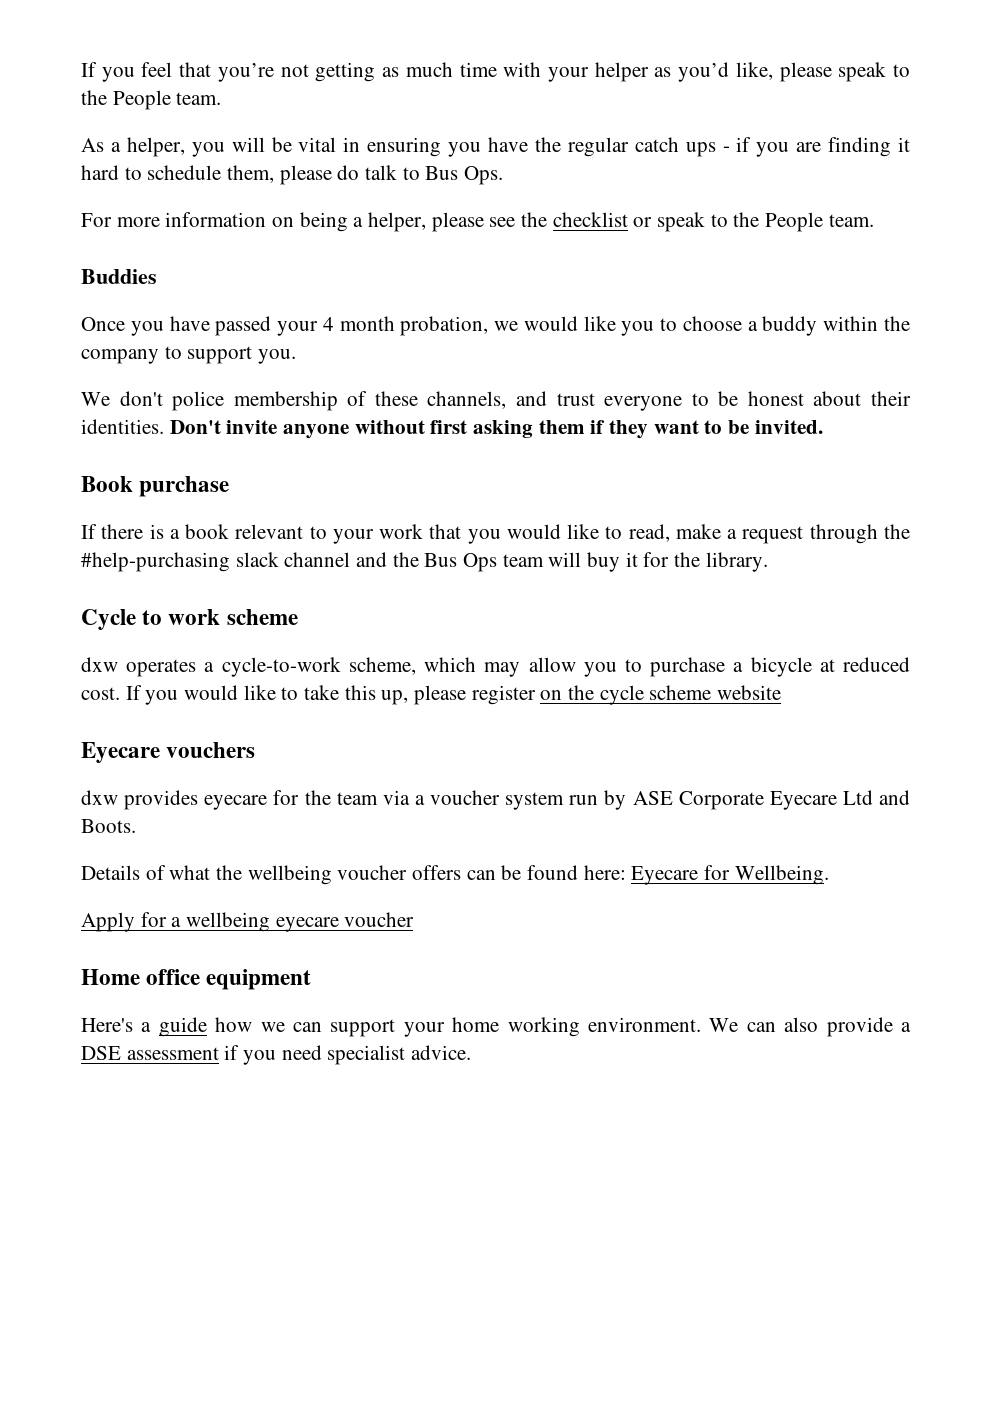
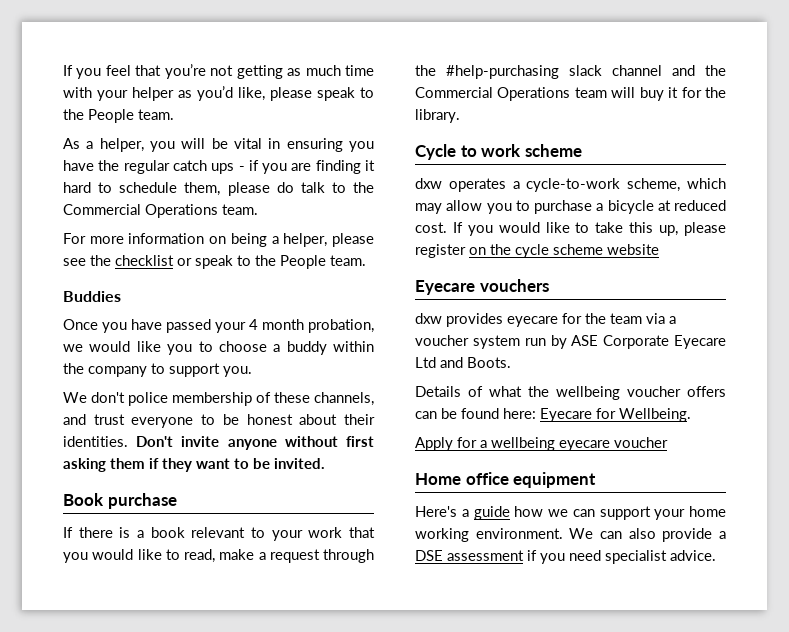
- As a helper, you will be vital in ensuring you have the regular catch ups - if you are finding it hard to schedule them, please do talk to Bus Ops.
+ As a helper, you will be vital in ensuring you have the regular catch ups - if you are finding it hard to schedule them, please do talk to the Commercial Operations team.
- If there is a book relevant to your work that you would like to read, make a request through the #help-purchasing slack channel and the Bus Ops team will buy it for the library.
+ If there is a book relevant to your work that you would like to read, make a request through the #help-purchasing slack channel and the Commercial Operations team will buy it for the library.

